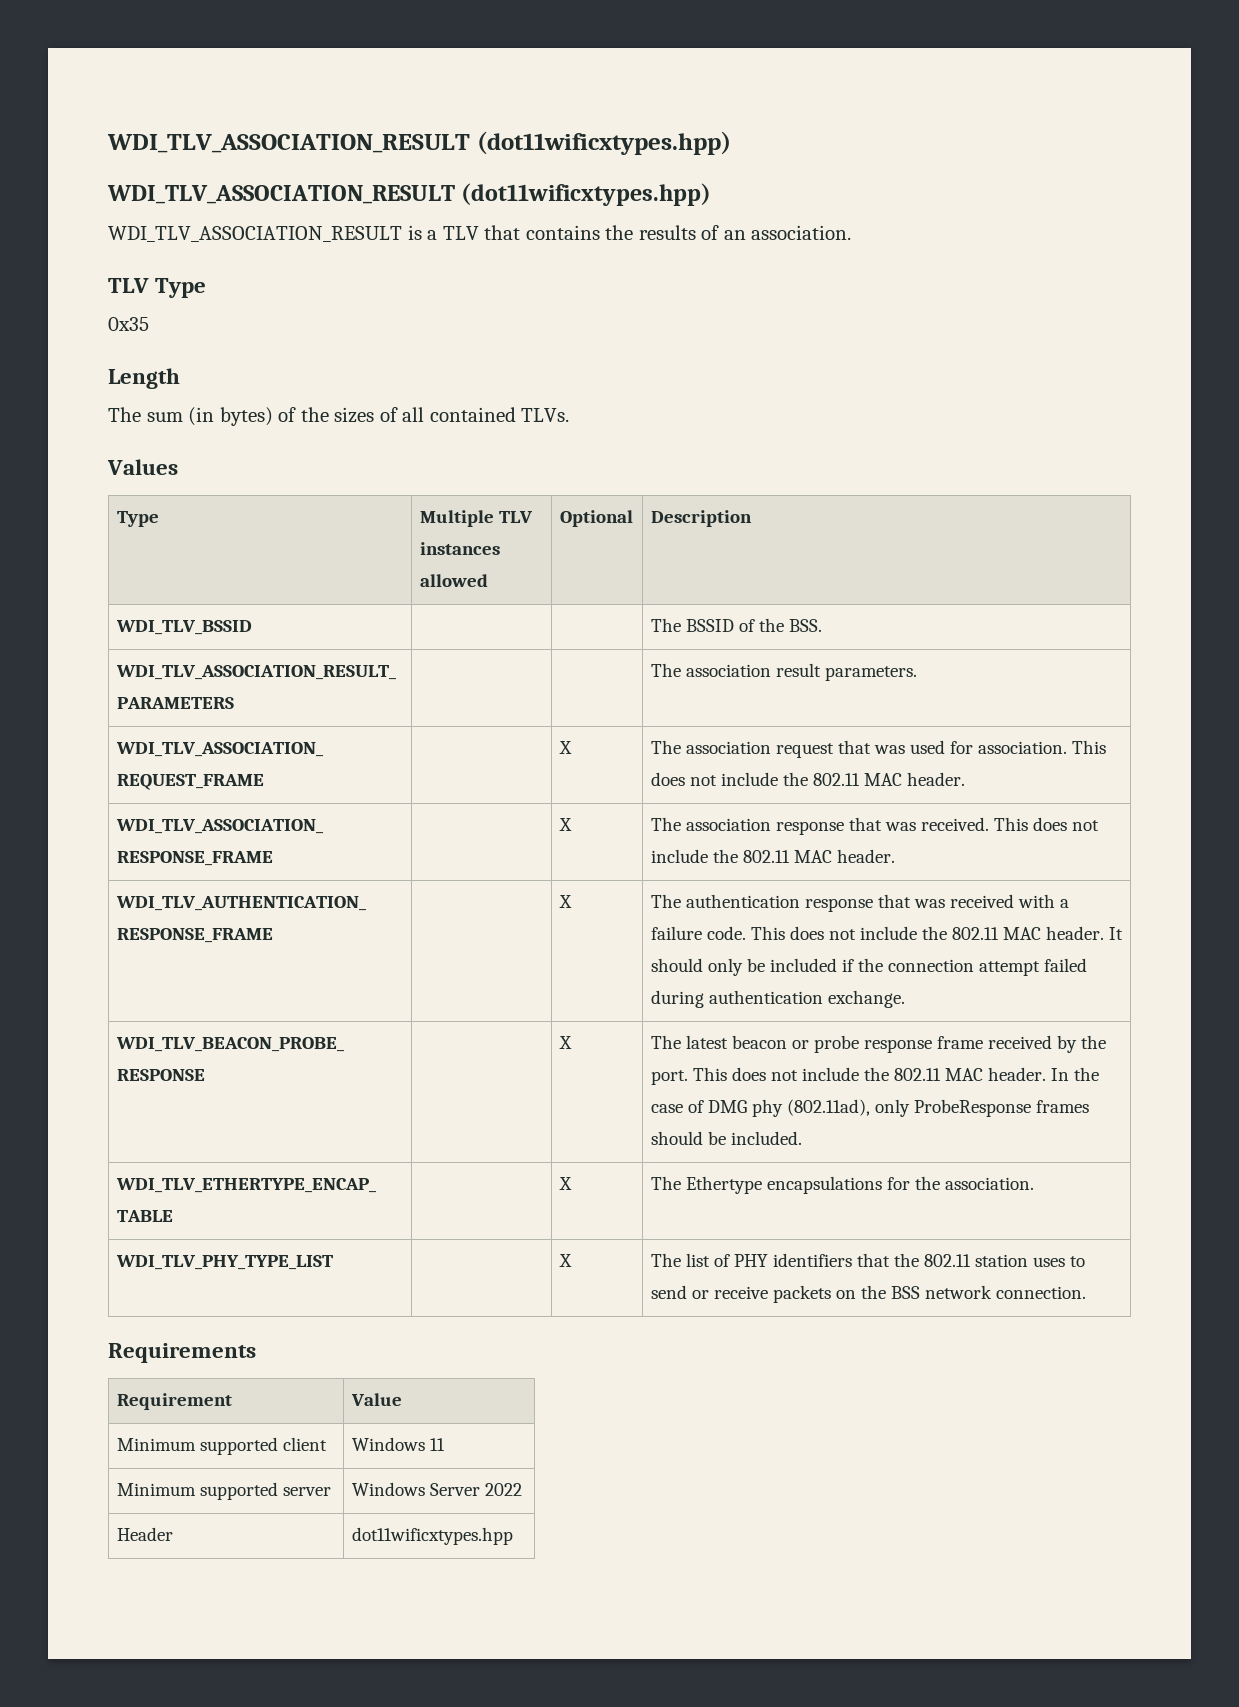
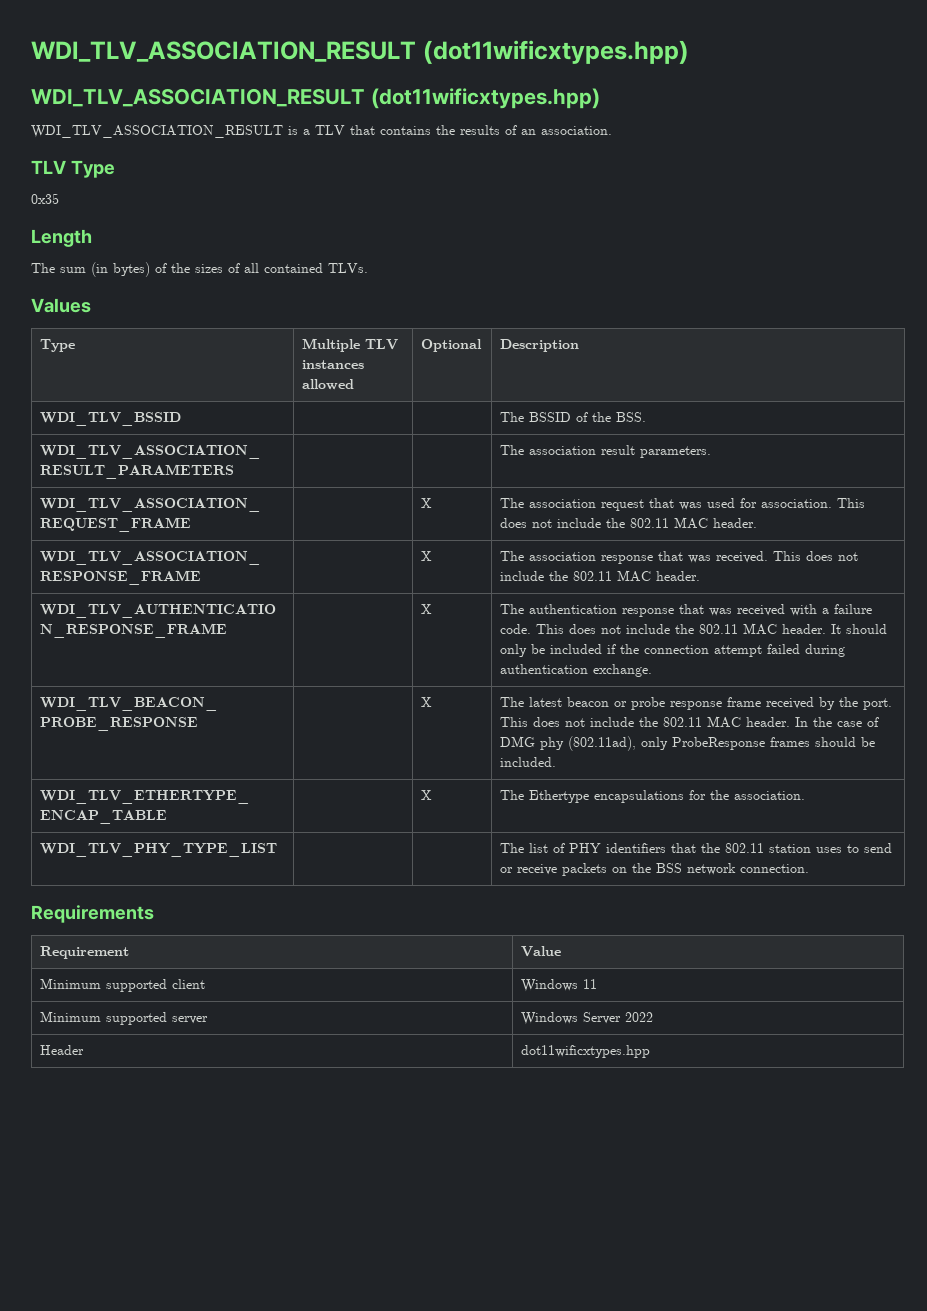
- WDI_TLV_PHY_TYPE_LIST | | X | The list of PHY identifiers that the 802.11 station uses to send or receive packets on the BSS network connection.
+ WDI_TLV_PHY_TYPE_LIST | | | The list of PHY identifiers that the 802.11 station uses to send or receive packets on the BSS network connection.

